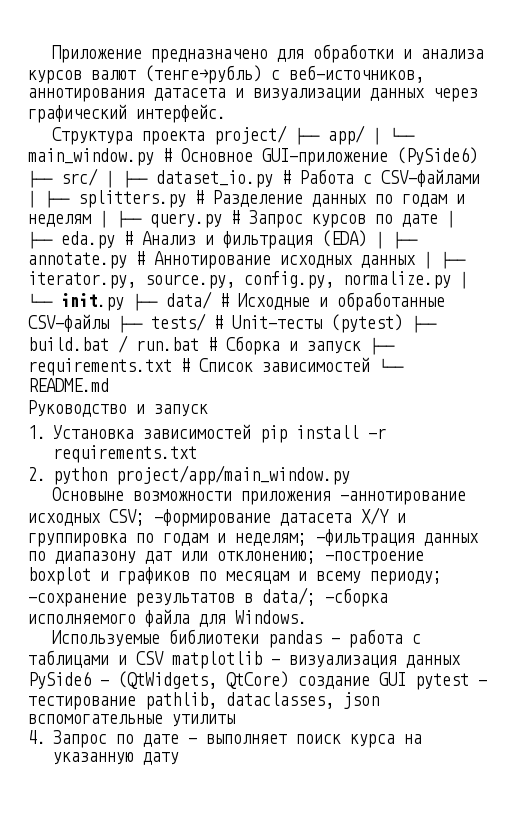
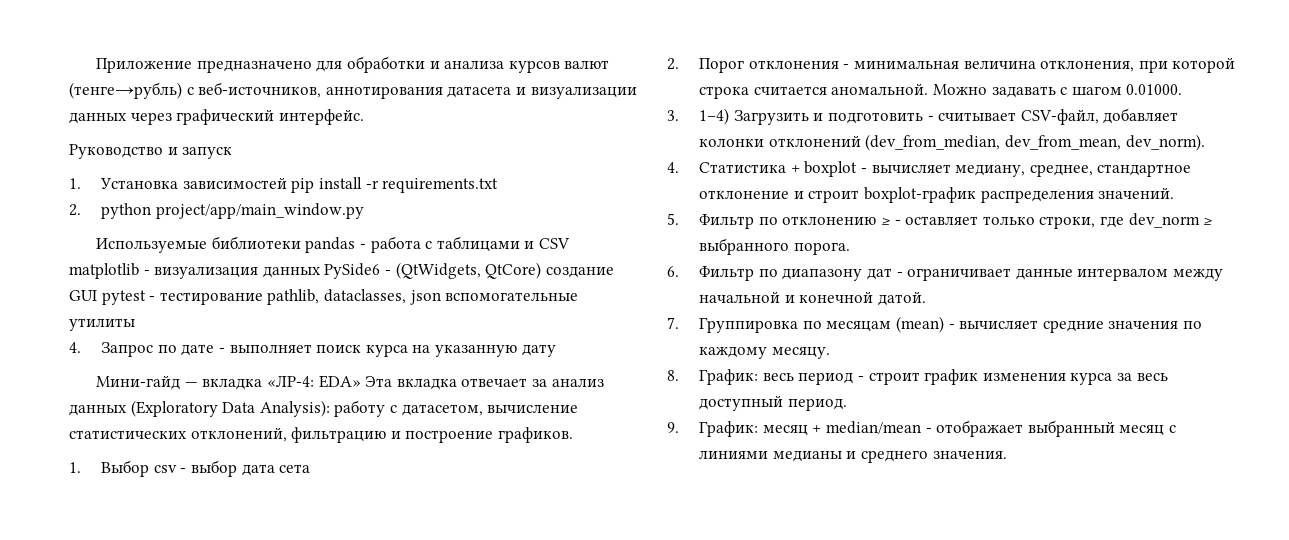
- Структура проекта project/ ├── app/ │ └── main_window.py # Основное GUI-приложение (PySide6) ├── src/ │ ├── dataset_io.py # Работа с CSV-файлами │ ├── splitters.py # Разделение данных по годам и неделям │ ├── query.py # Запрос курсов по дате │ ├── eda.py # Анализ и фильтрация (EDA) │ ├── annotate.py # Аннотирование исходных данных │ ├── iterator.py, source.py, config.py, normalize.py │ └── init.py ├── data/ # Исходные и обработанные CSV-файлы ├── tests/ # Unit-тесты (pytest) ├── build.bat / run.bat # Сборка и запуск ├── requirements.txt # Список зависимостей └── README.md
- Основыне возможности приложения -аннотирование исходных CSV; -формирование датасета X/Y и группировка по годам и неделям; -фильтрация данных по диапазону дат или отклонению; -построение boxplot и графиков по месяцам и всему периоду; -сохранение результатов в data/; -сборка исполняемого файла для Windows.
+ Мини-гайд — вкладка «ЛР-4: EDA» Эта вкладка отвечает за анализ данных (Exploratory Data Analysis): работу с датасетом, вычисление статистических отклонений, фильтрацию и построение графиков.
+ 1. Выбор csv - выбор дата сета
+ 2. Порог отклонения - минимальная величина отклонения, при которой строка считается аномальной. Можно задавать с шагом 0.01000.
+ 3. 1–4) Загрузить и подготовить - считывает CSV-файл, добавляет колонки отклонений (dev_from_median, dev_from_mean, dev_norm).
+ 4. Статистика + boxplot - вычисляет медиану, среднее, стандартное отклонение и строит boxplot-график распределения значений.
+ 5. Фильтр по отклонению ≥ - оставляет только строки, где dev_norm ≥ выбранного порога.
+ 6. Фильтр по диапазону дат - ограничивает данные интервалом между начальной и конечной датой.
+ 7. Группировка по месяцам (mean) - вычисляет средние значения по каждому месяцу.
+ 8. График: весь период - строит график изменения курса за весь доступный период.
+ 9. График: месяц + median/mean - отображает выбранный месяц с линиями медианы и среднего значения.

